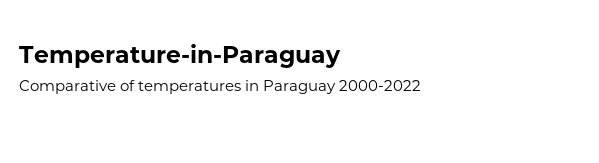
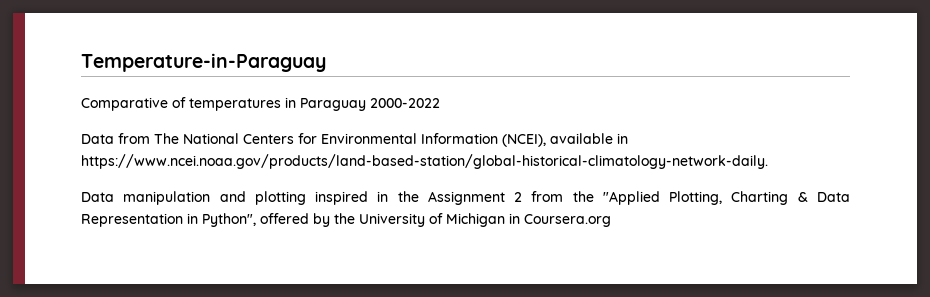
+ Data from The National Centers for Environmental Information (NCEI), available in https://www.ncei.noaa.gov/products/land-based-station/global-historical-climatology-network-daily.
+ Data manipulation and plotting inspired in the Assignment 2 from the "Applied Plotting, Charting & Data Representation in Python", offered by the University of Michigan in Coursera.org

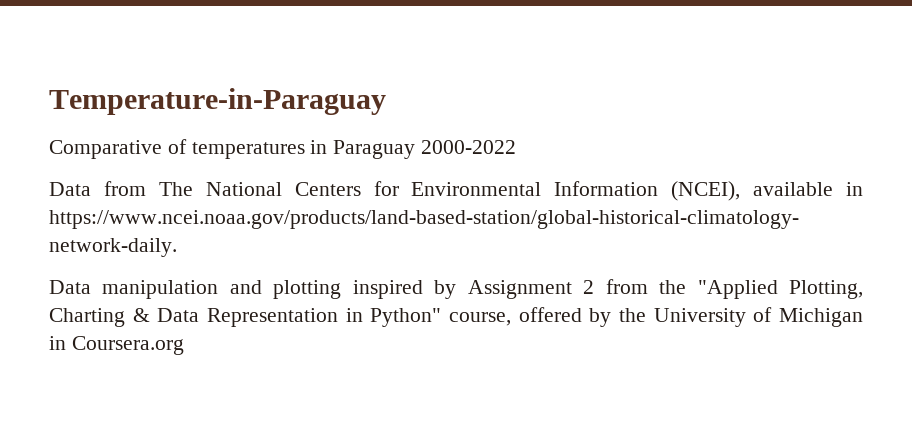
- Data manipulation and plotting inspired in the Assignment 2 from the "Applied Plotting, Charting & Data Representation in Python", offered by the University of Michigan in Coursera.org
+ Data manipulation and plotting inspired by Assignment 2 from the "Applied Plotting, Charting & Data Representation in Python" course, offered by the University of Michigan in Coursera.org

